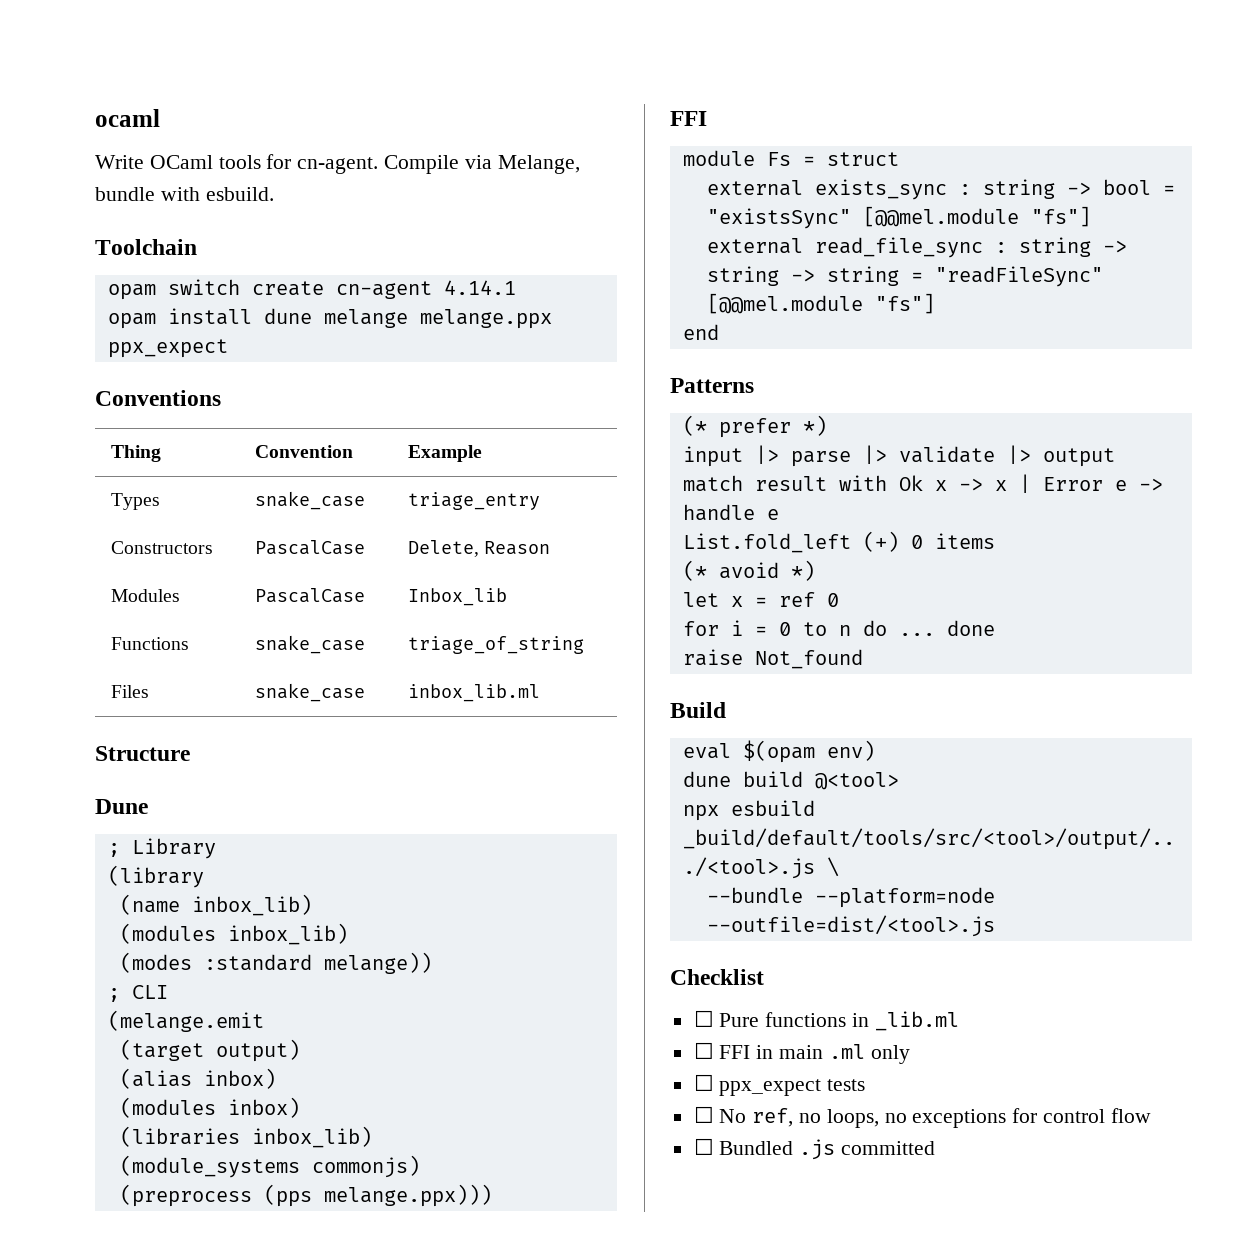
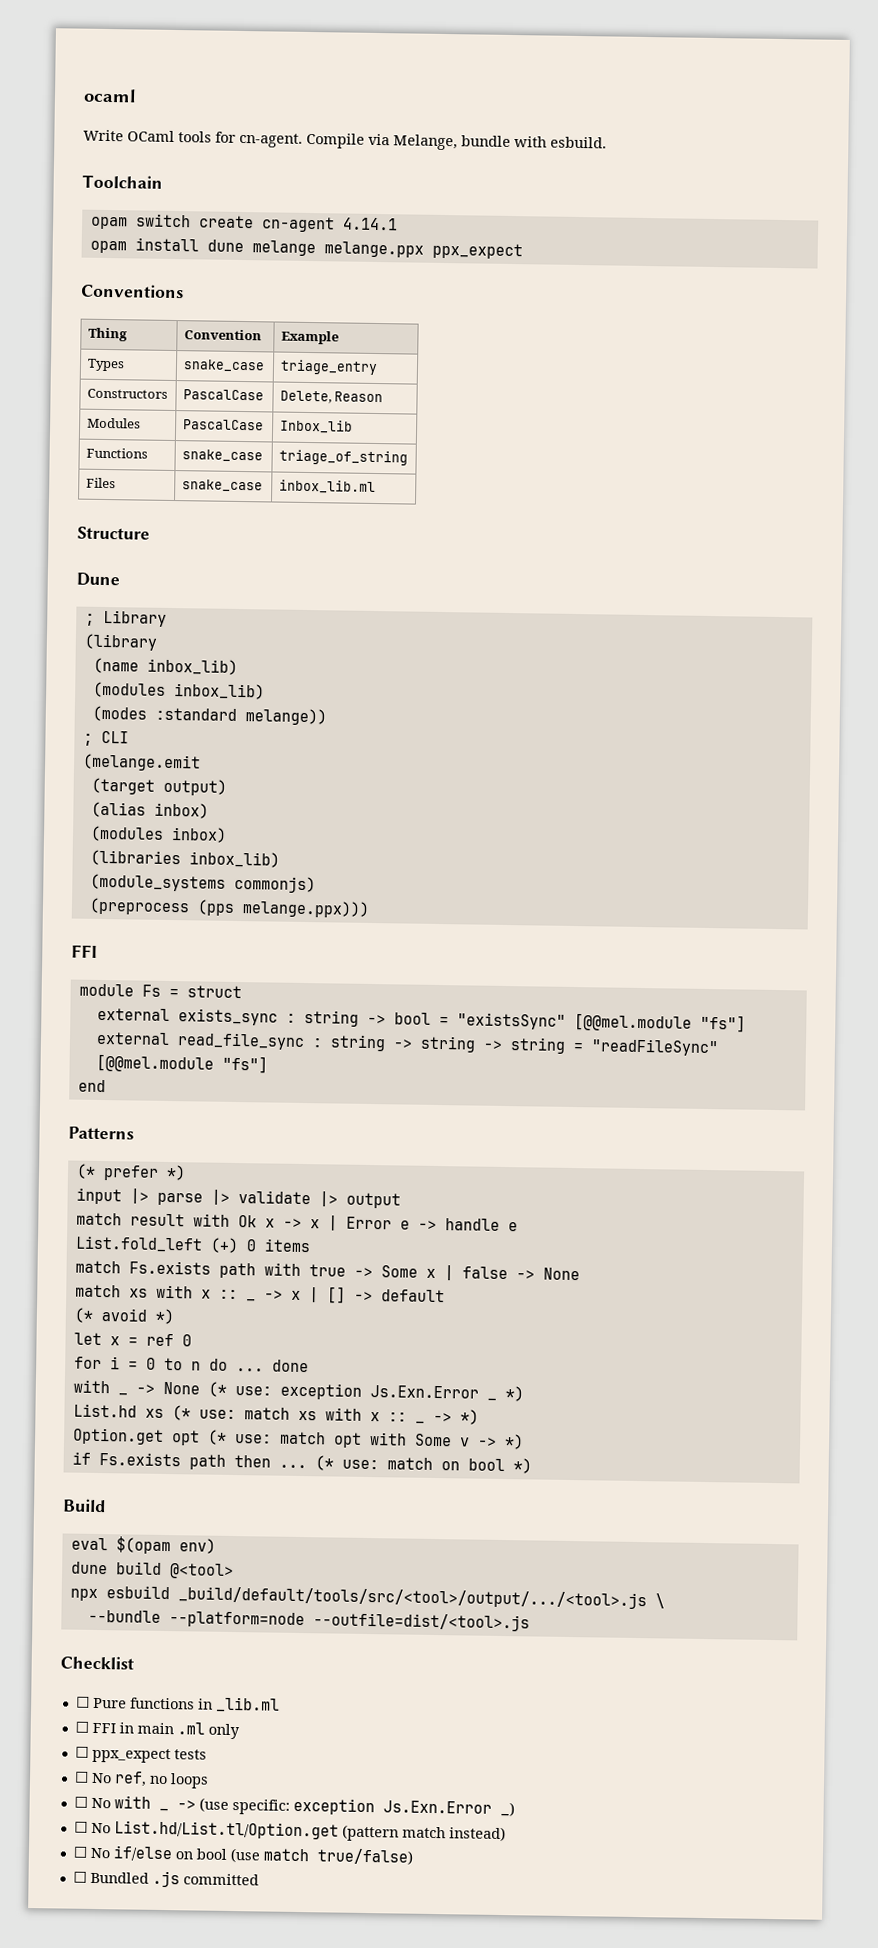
+ match Fs.exists path with true -> Some x | false -> None
+ match xs with x :: _ -> x | [] -> default
- raise Not_found
+ with _ -> None (* use: exception Js.Exn.Error _ *)
+ List.hd xs (* use: match xs with x :: _ -> *)
+ Option.get opt (* use: match opt with Some v -> *)
+ if Fs.exists path then ... (* use: match on bool *)
- ☐ No ref, no loops, no exceptions for control flow
+ ☐ No ref, no loops
+ ☐ No with _ -> (use specific: exception Js.Exn.Error _)
+ ☐ No List.hd/List.tl/Option.get (pattern match instead)
+ ☐ No if/else on bool (use match true/false)

